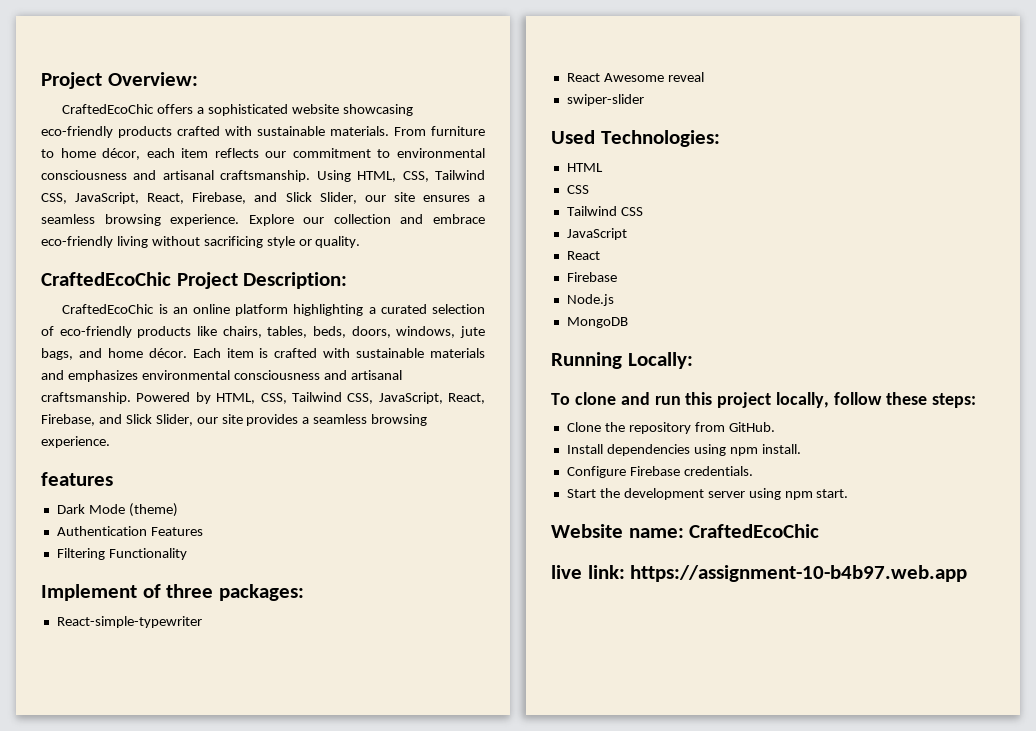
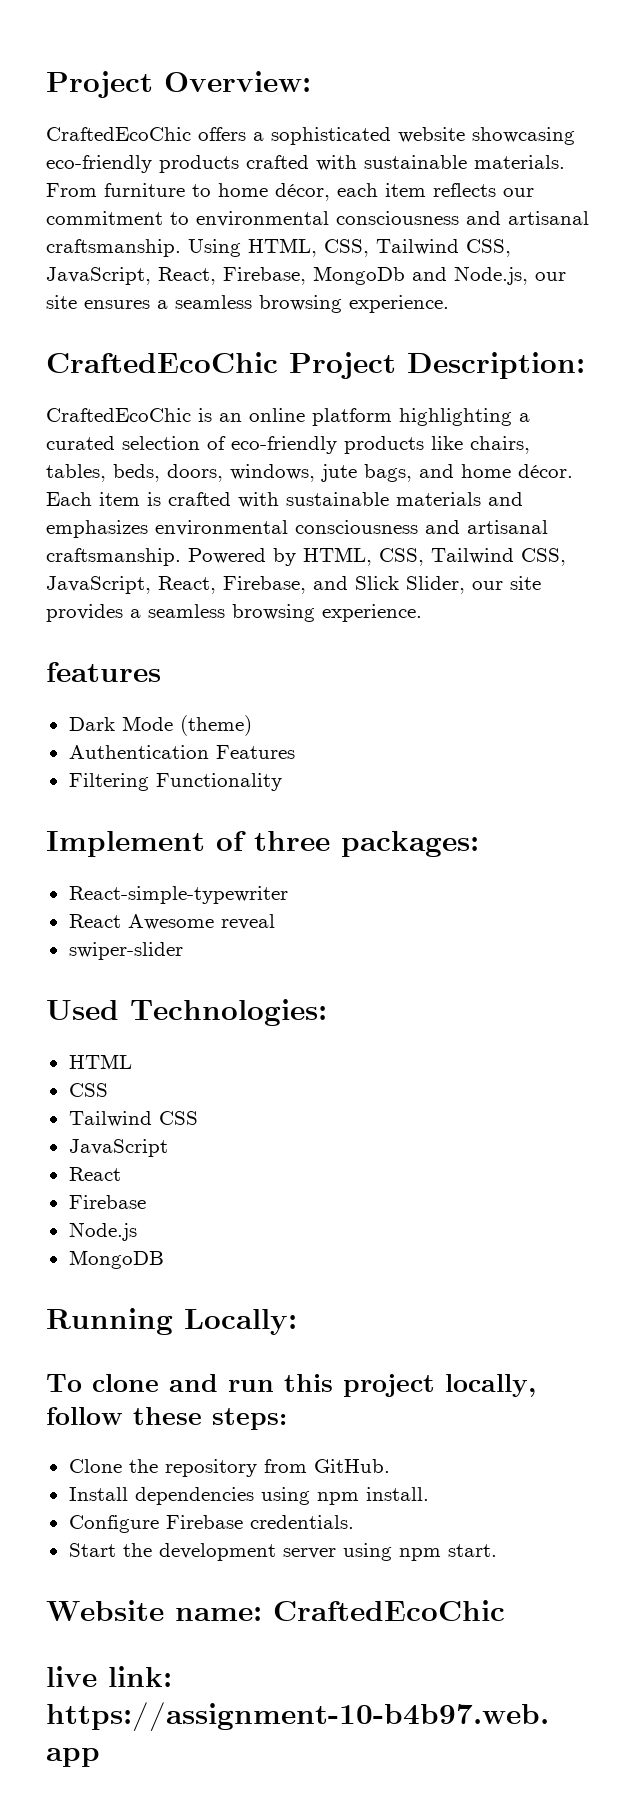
- Using HTML, CSS, Tailwind CSS, JavaScript, React, Firebase, and Slick Slider, our site ensures a seamless browsing experience. Explore our collection and embrace eco-friendly living without sacrificing style or quality.
+ Using HTML, CSS, Tailwind CSS, JavaScript, React, Firebase, MongoDb and Node.js, our site ensures a seamless browsing experience.

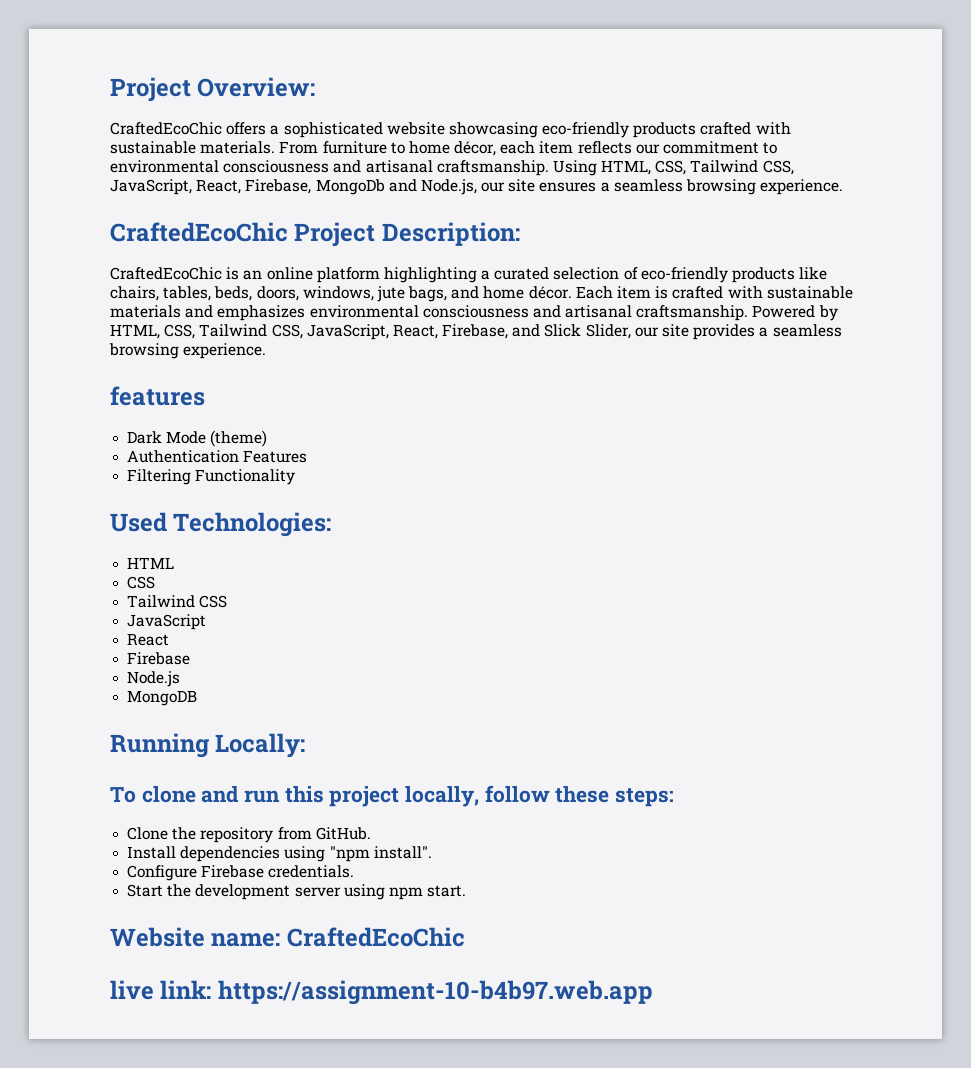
- Implement of three packages:
- React-simple-typewriter
- React Awesome reveal
- swiper-slider
- Install dependencies using npm install.
+ Install dependencies using "npm install".

